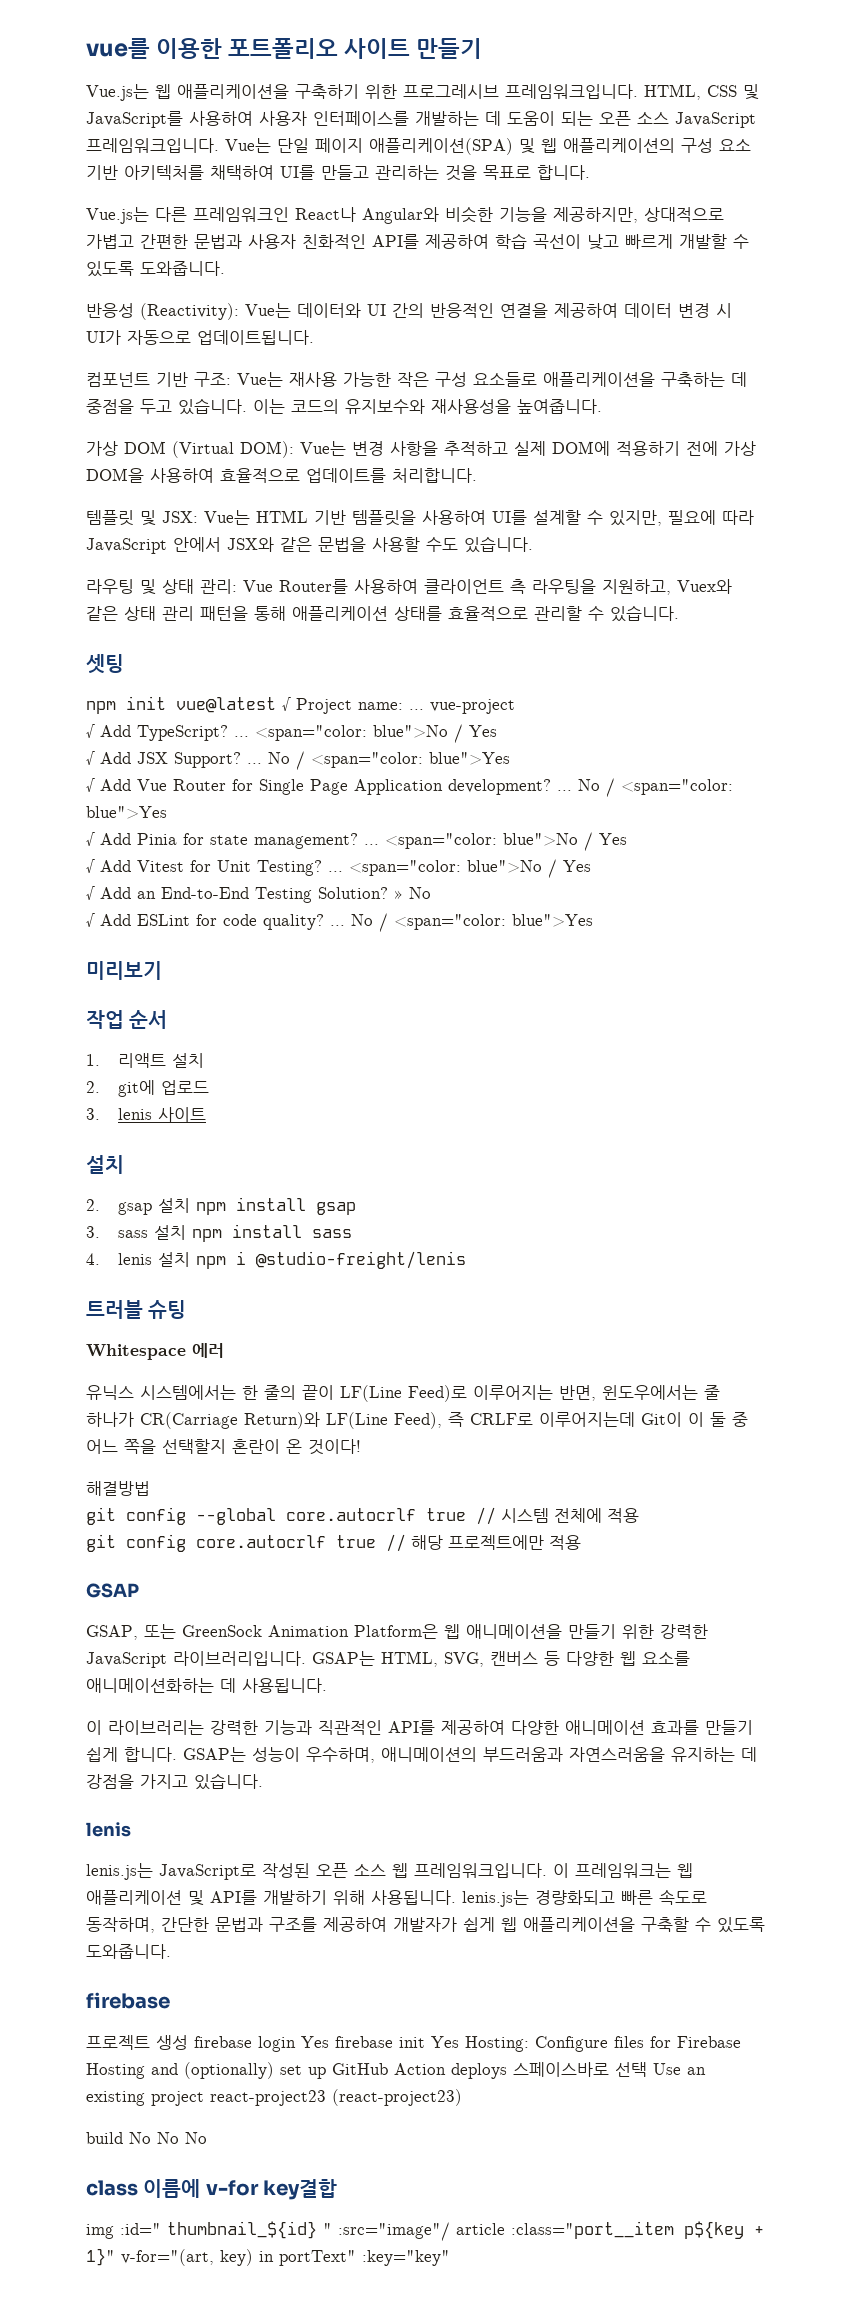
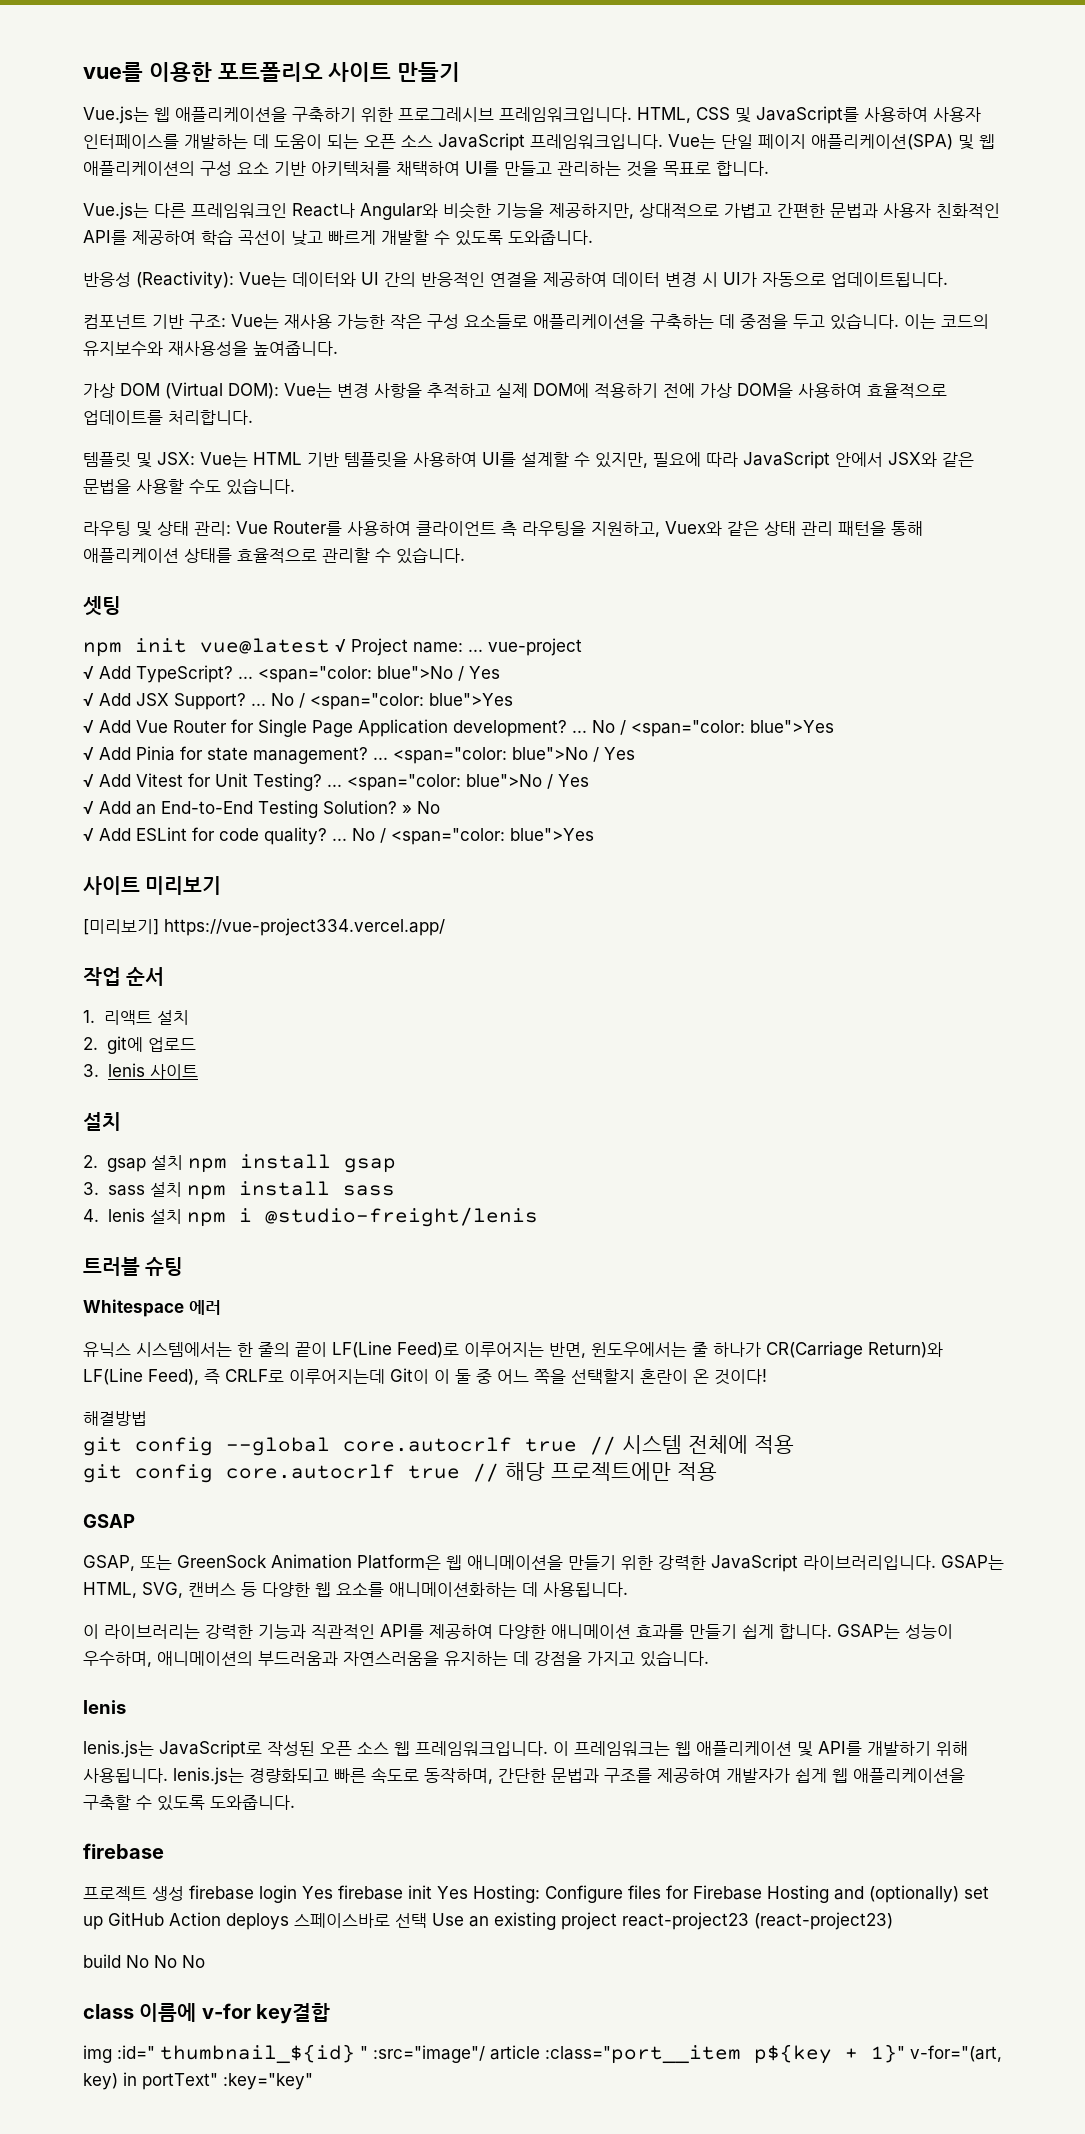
- 미리보기
+ 사이트 미리보기
+ [미리보기] https://vue-project334.vercel.app/

